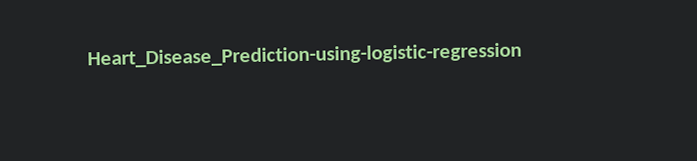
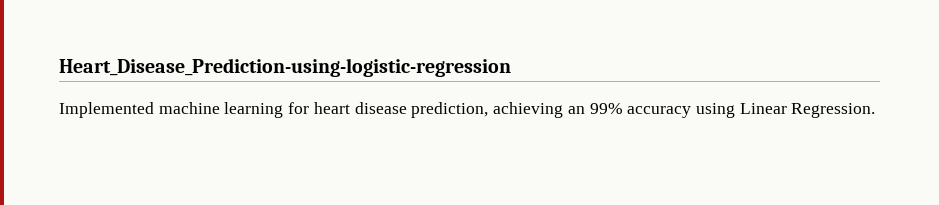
+ Implemented machine learning for heart disease prediction, achieving an 99% accuracy using Linear Regression.

